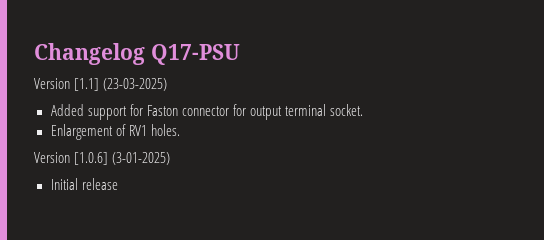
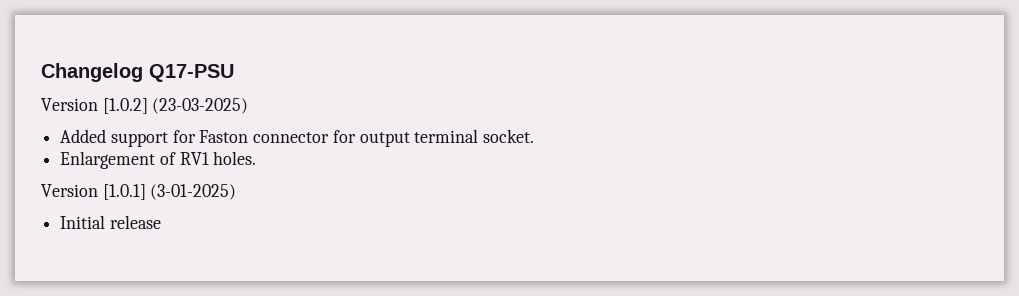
- Version [1.1] (23-03-2025)
+ Version [1.0.2] (23-03-2025)
- Version [1.0.6] (3-01-2025)
+ Version [1.0.1] (3-01-2025)

